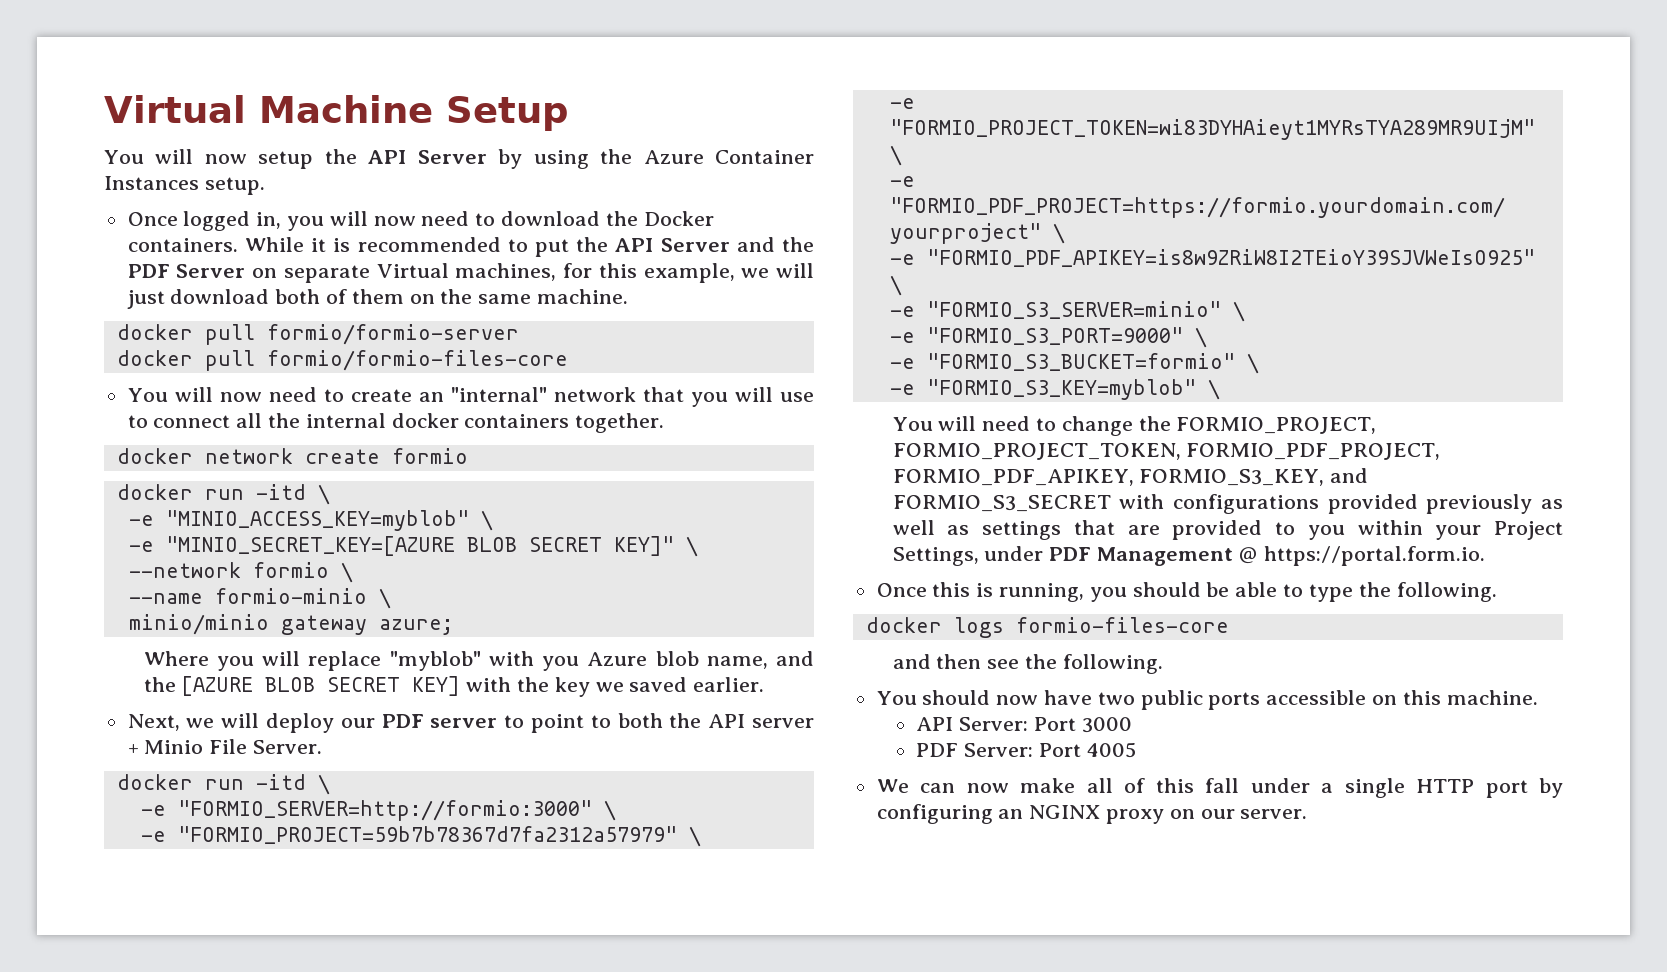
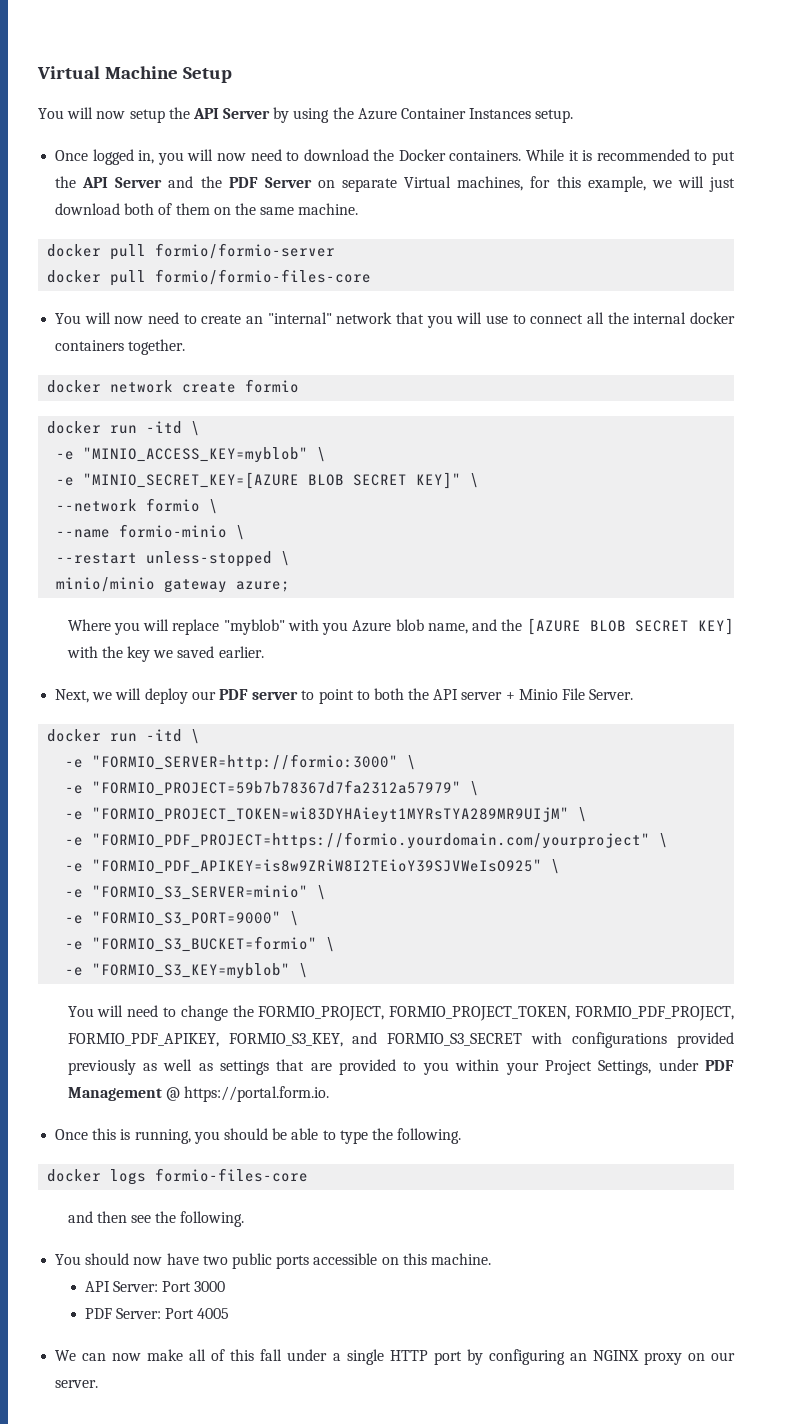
+ --restart unless-stopped \

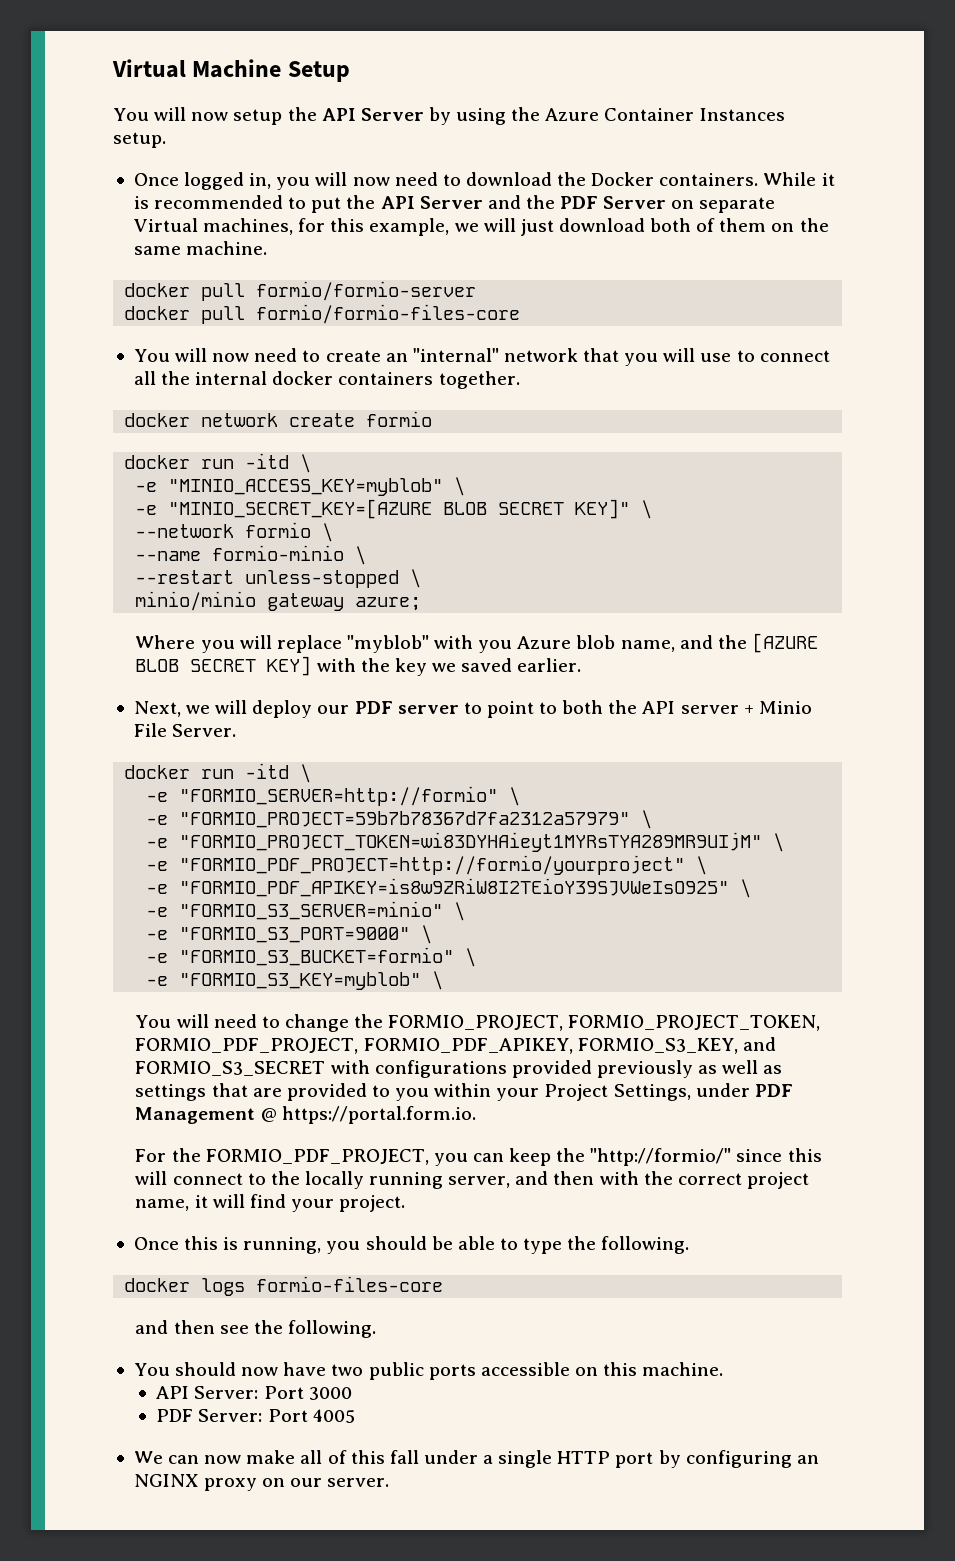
- -e "FORMIO_SERVER=http://formio:3000" \
+ -e "FORMIO_SERVER=http://formio" \
- -e "FORMIO_PDF_PROJECT=https://formio.yourdomain.com/yourproject" \
+ -e "FORMIO_PDF_PROJECT=http://formio/yourproject" \
+ For the FORMIO_PDF_PROJECT, you can keep the "http://formio/" since this will connect to the locally running server, and then with the correct project name, it will find your project.

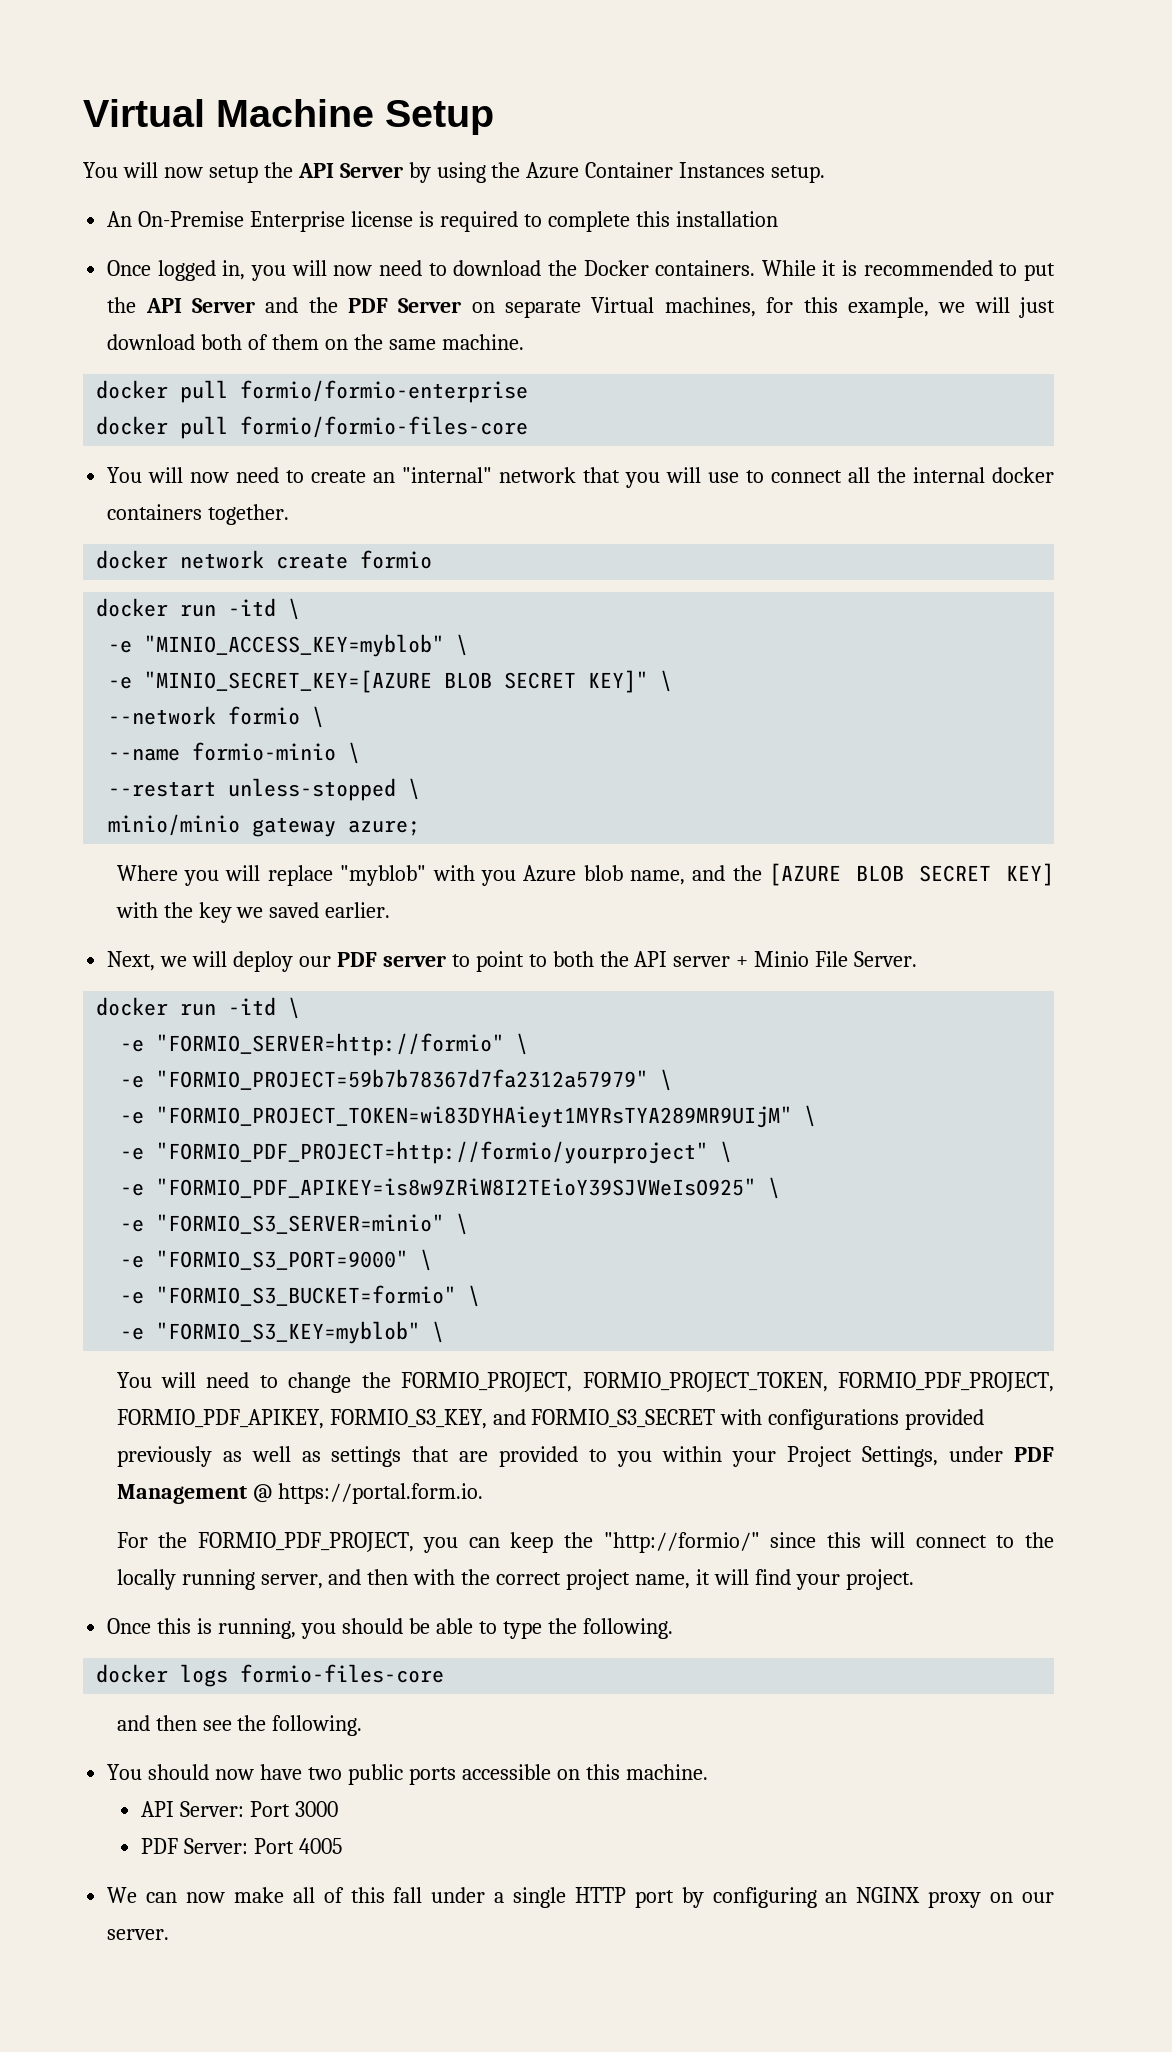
+ An On-Premise Enterprise license is required to complete this installation
- docker pull formio/formio-server
+ docker pull formio/formio-enterprise

